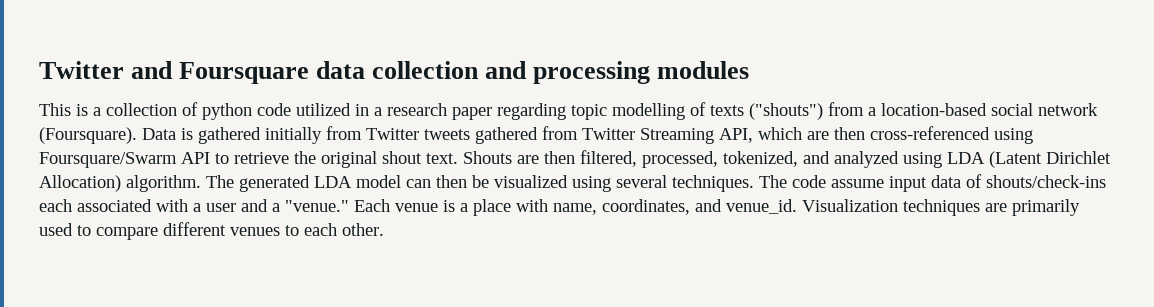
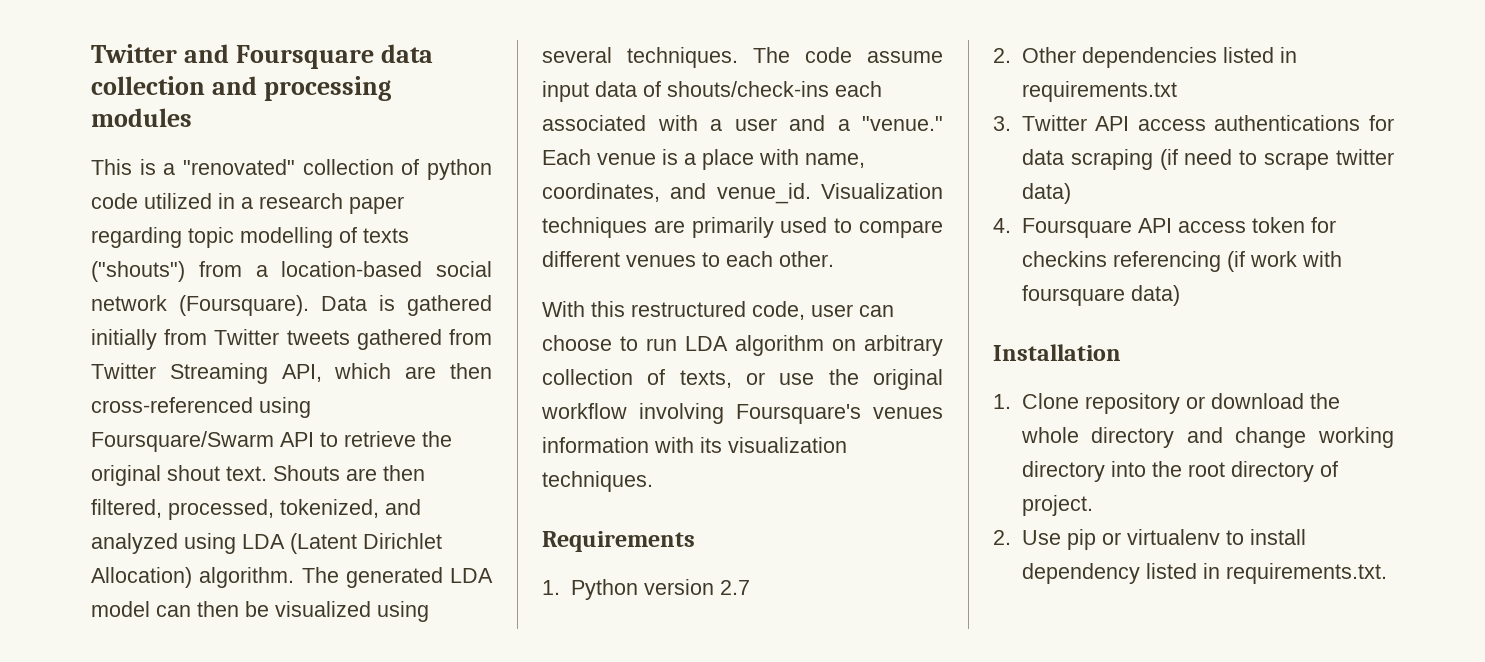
- This is a collection of python code utilized in a research paper regarding topic modelling of texts ("shouts") from a location-based social network (Foursquare).
+ This is a "renovated" collection of python code utilized in a research paper regarding topic modelling of texts ("shouts") from a location-based social network (Foursquare).
+ With this restructured code, user can choose to run LDA algorithm on arbitrary collection of texts, or use the original workflow involving Foursquare's venues information with its visualization techniques.
+ Requirements
+ 1. Python version 2.7
+ 2. Other dependencies listed in requirements.txt
+ 3. Twitter API access authentications for data scraping (if need to scrape twitter data)
+ 4. Foursquare API access token for checkins referencing (if work with foursquare data)
+ Installation
+ 1. Clone repository or download the whole directory and change working directory into the root directory of project.
+ 2. Use pip or virtualenv to install dependency listed in requirements.txt.

